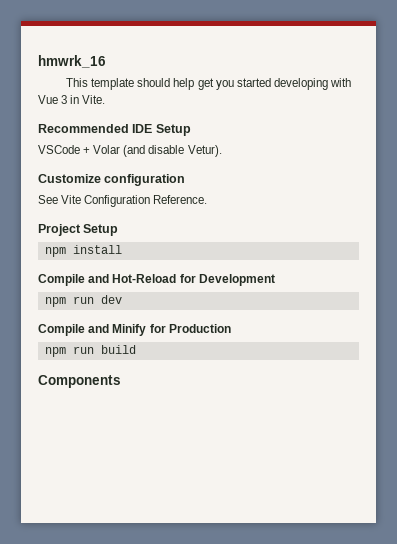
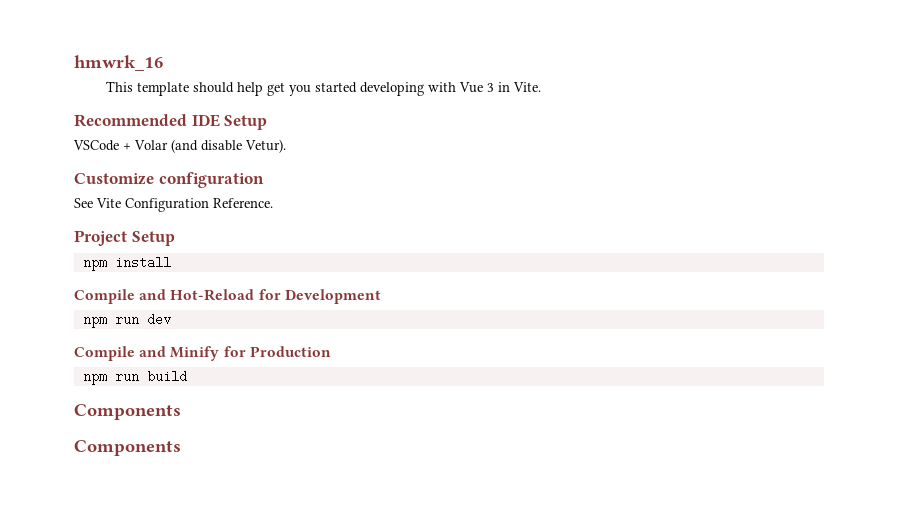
  npm run build
+ Components

